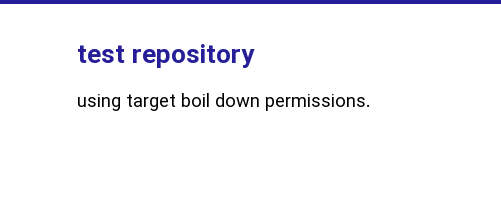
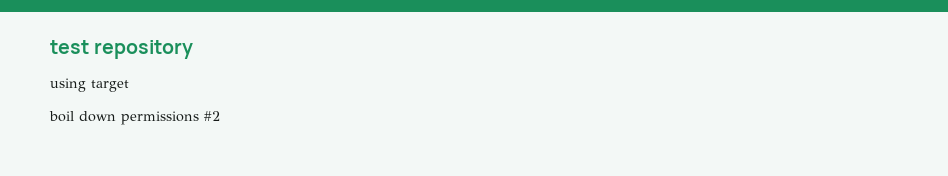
- using target boil down permissions.
+ using target
+ boil down permissions #2

